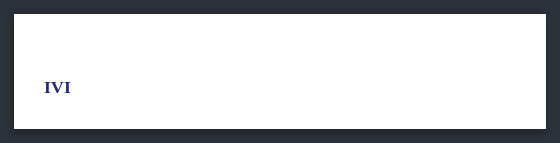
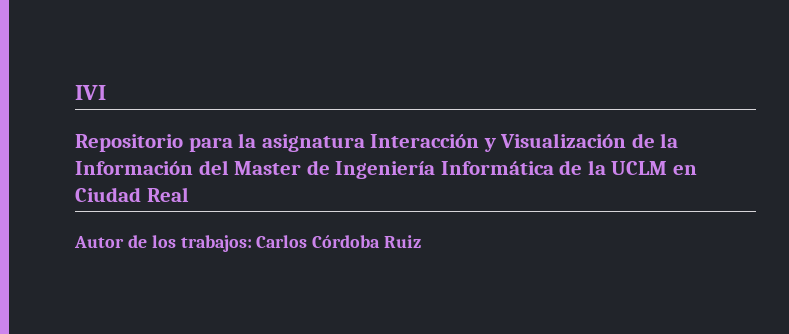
+ Repositorio para la asignatura Interacción y Visualización de la Información del Master de Ingeniería Informática de la UCLM en Ciudad Real
+ Autor de los trabajos: Carlos Córdoba Ruiz

